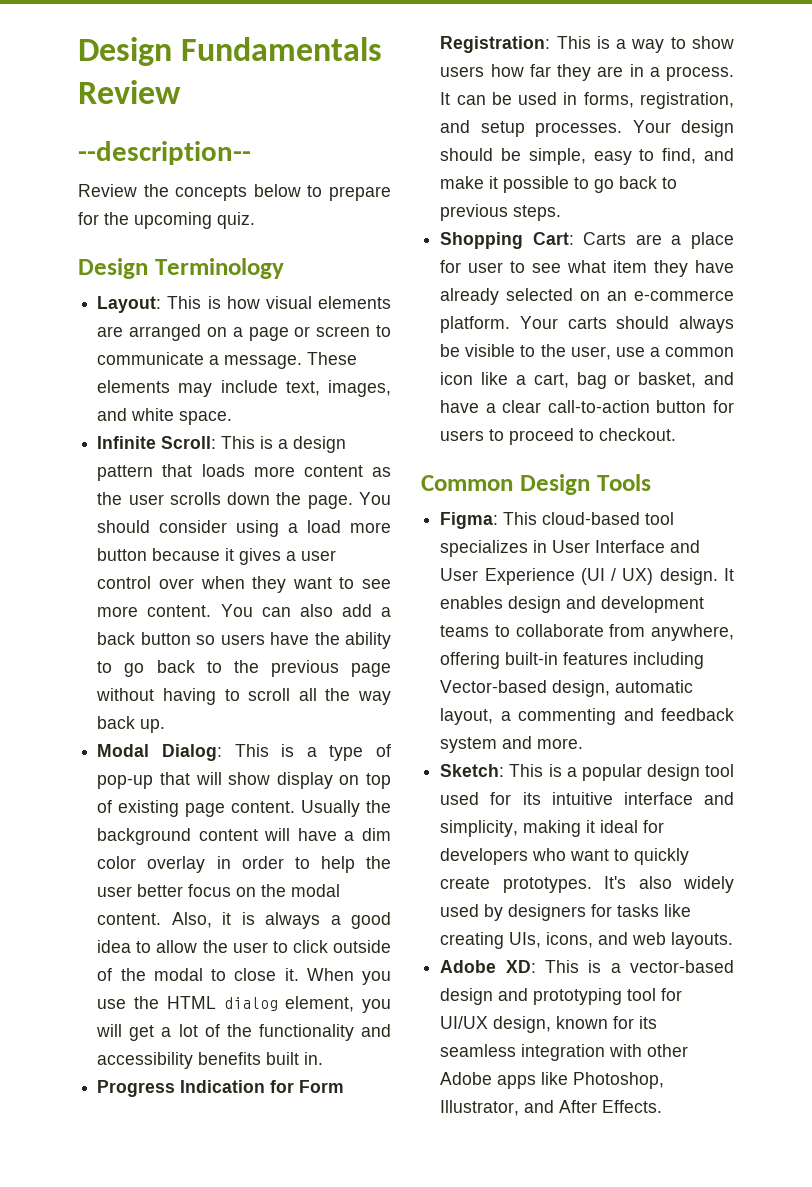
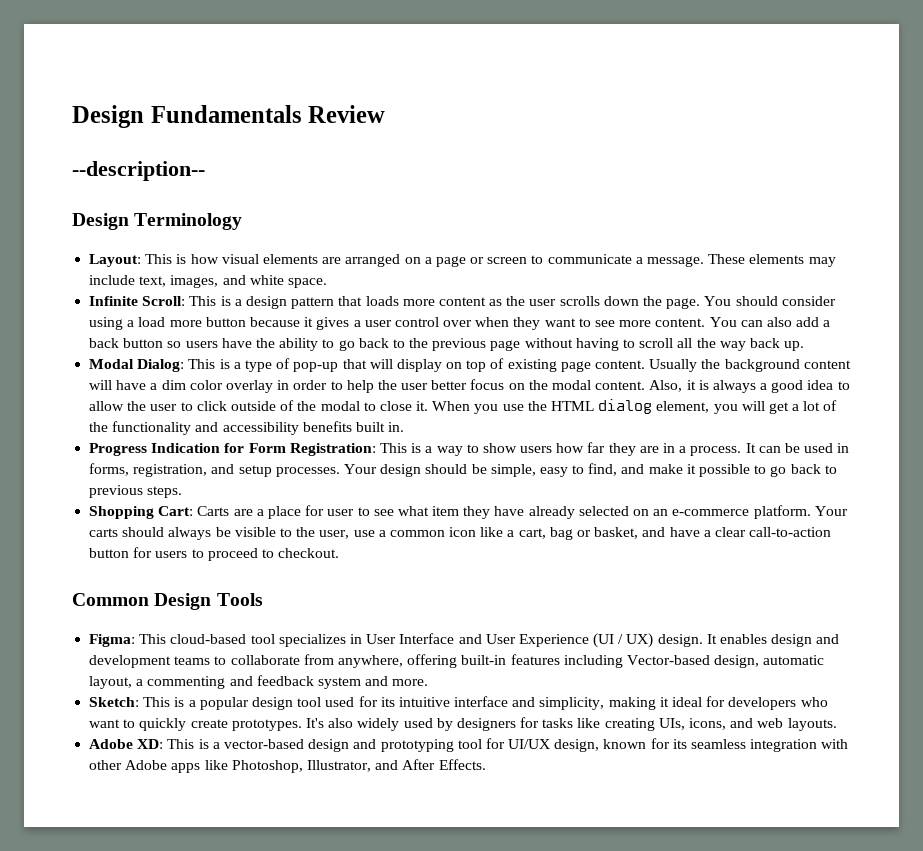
- Review the concepts below to prepare for the upcoming quiz.
- Modal Dialog: This is a type of pop-up that will show display on top of existing page content.
+ Modal Dialog: This is a type of pop-up that will display on top of existing page content.

